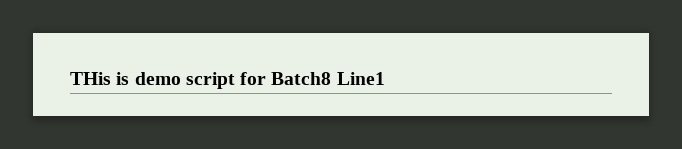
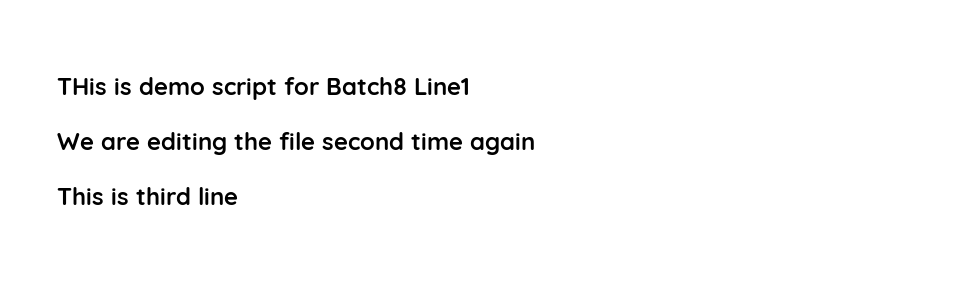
+ We are editing the file second time again
+ This is third line

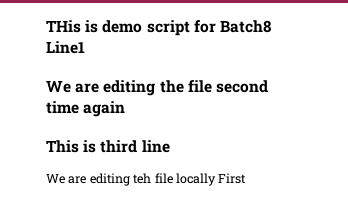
+ We are editing teh file locally First

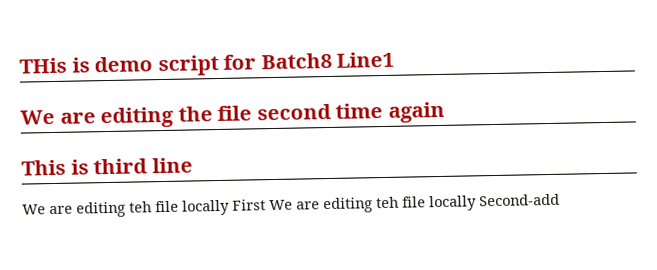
- We are editing teh file locally First
+ We are editing teh file locally First We are editing teh file locally Second-add

